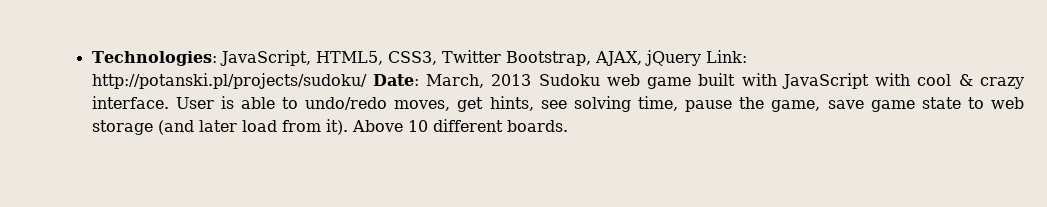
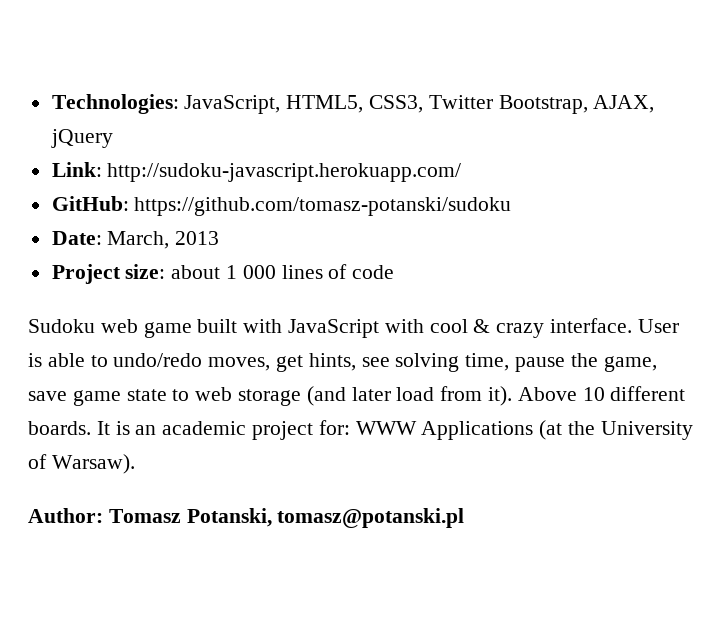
- Technologies: JavaScript, HTML5, CSS3, Twitter Bootstrap, AJAX, jQuery Link: http://potanski.pl/projects/sudoku/ Date: March, 2013 Sudoku web game built with JavaScript with cool & crazy interface.
+ Technologies: JavaScript, HTML5, CSS3, Twitter Bootstrap, AJAX, jQuery
+ Link: http://sudoku-javascript.herokuapp.com/
+ GitHub: https://github.com/tomasz-potanski/sudoku
+ Date: March, 2013
+ Project size: about 1 000 lines of code
+ Sudoku web game built with JavaScript with cool & crazy interface.
+ It is an academic project for: WWW Applications (at the University of Warsaw).
+ Author: Tomasz Potanski, tomasz@potanski.pl

